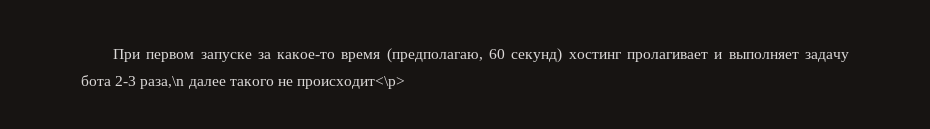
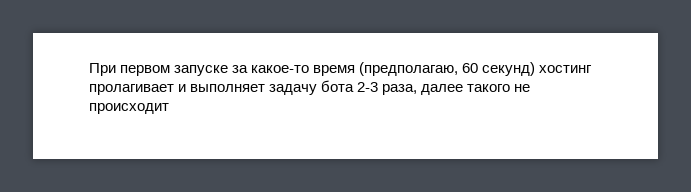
- При первом запуске за какое-то время (предполагаю, 60 секунд) хостинг пролагивает и выполняет задачу бота 2-3 раза,\n далее такого не происходит<\p>
+ При первом запуске за какое-то время (предполагаю, 60 секунд) хостинг пролагивает и выполняет задачу бота 2-3 раза, далее такого не происходит

